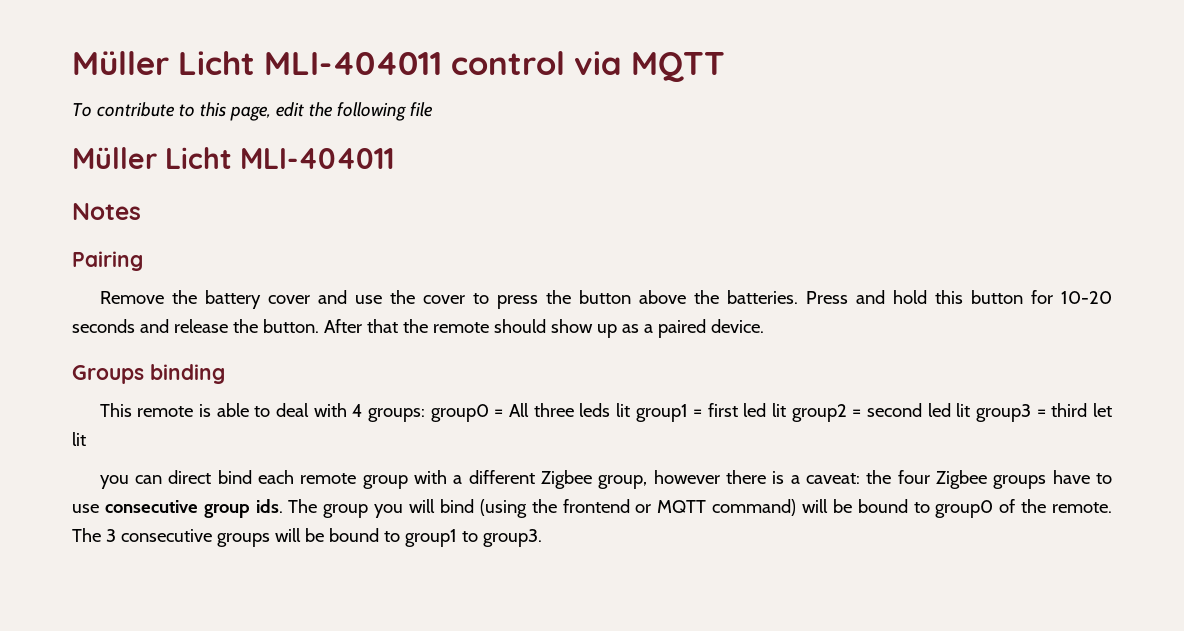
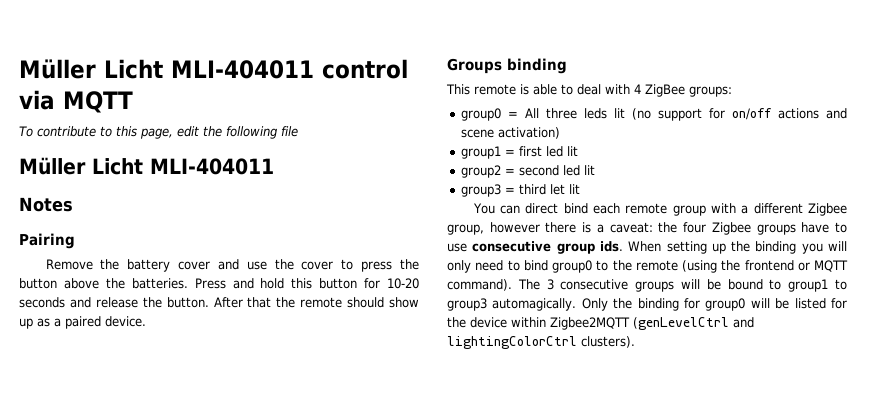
- This remote is able to deal with 4 groups: group0 = All three leds lit group1 = first led lit group2 = second led lit group3 = third let lit
+ This remote is able to deal with 4 ZigBee groups:
+ group0 = All three leds lit (no support for on/off actions and scene activation)
+ group1 = first led lit
+ group2 = second led lit
+ group3 = third let lit
- you can direct bind each remote group with a different Zigbee group, however there is a caveat: the four Zigbee groups have to use consecutive group ids.
+ You can direct bind each remote group with a different Zigbee group, however there is a caveat: the four Zigbee groups have to use consecutive group ids.
- The group you will bind (using the frontend or MQTT command) will be bound to group0 of the remote.
+ When setting up the binding you will only need to bind group0 to the remote (using the frontend or MQTT command).
- The 3 consecutive groups will be bound to group1 to group3.
+ The 3 consecutive groups will be bound to group1 to group3 automagically. Only the binding for group0 will be listed for the device within Zigbee2MQTT (genLevelCtrl and lightingColorCtrl clusters).

